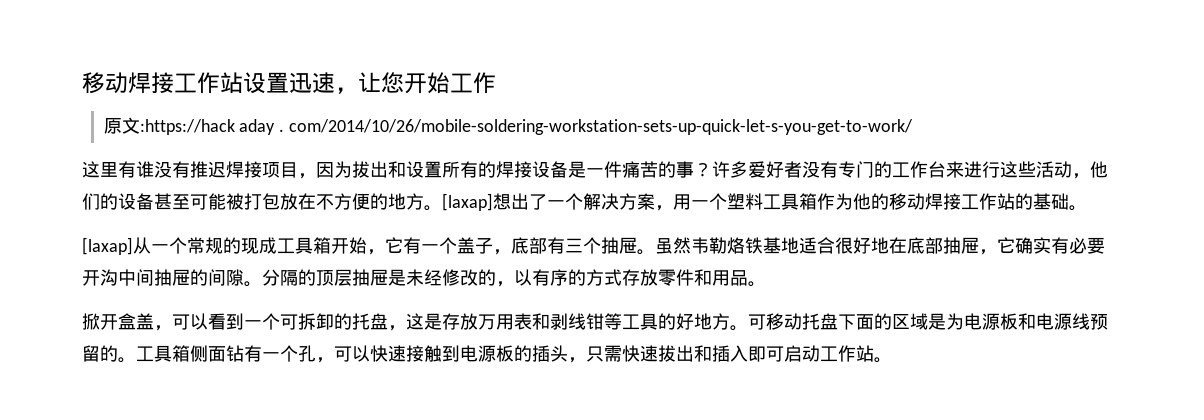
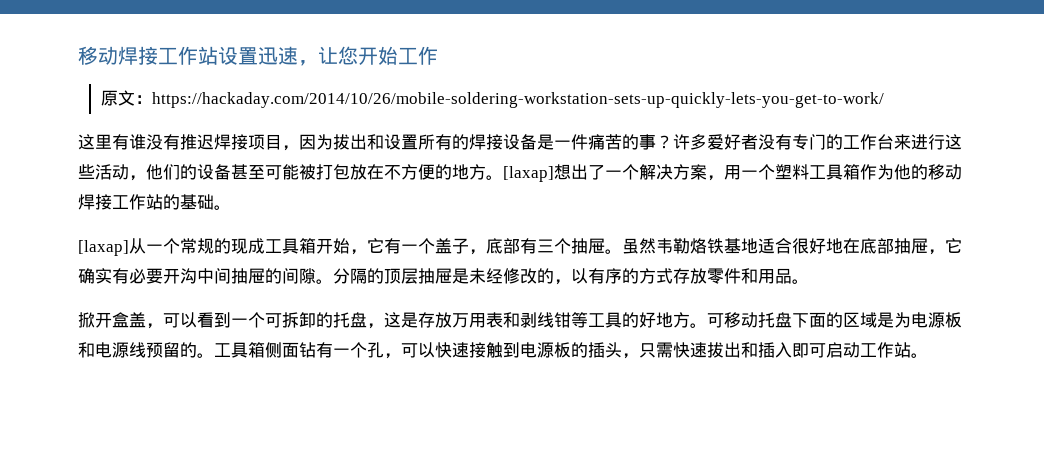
- 原文:https://hack aday . com/2014/10/26/mobile-soldering-workstation-sets-up-quick-let-s-you-get-to-work/
+ 原文：https://hackaday.com/2014/10/26/mobile-soldering-workstation-sets-up-quickly-lets-you-get-to-work/

